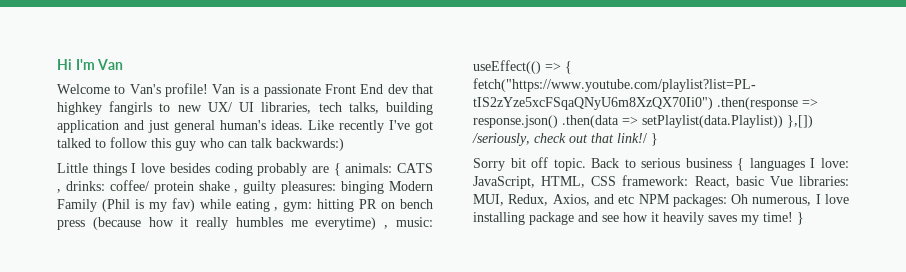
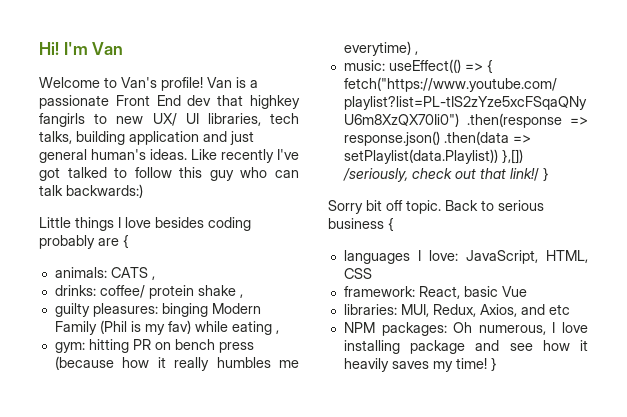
- Hi I'm Van
+ Hi! I'm Van
- Little things I love besides coding probably are { animals:
+ Little things I love besides coding probably are {
+ animals:
- CATS , drinks:
+ CATS ,
+ drinks:
- coffee/ protein shake , guilty pleasures:
+ coffee/ protein shake ,
+ guilty pleasures:
- binging Modern Family (Phil is my fav) while eating , gym:
+ binging Modern Family (Phil is my fav) while eating ,
+ gym:
- hitting PR on bench press (because how it really humbles me everytime) , music:
+ hitting PR on bench press (because how it really humbles me everytime) ,
+ music:
- Back to serious business { languages I love: JavaScript, HTML, CSS framework: React, basic Vue libraries: MUI, Redux, Axios, and etc NPM packages: Oh numerous, I love installing package and see how it heavily saves my time!
+ Back to serious business {
+ languages I love: JavaScript, HTML, CSS
+ framework: React, basic Vue
+ libraries: MUI, Redux, Axios, and etc
+ NPM packages: Oh numerous, I love installing package and see how it heavily saves my time!

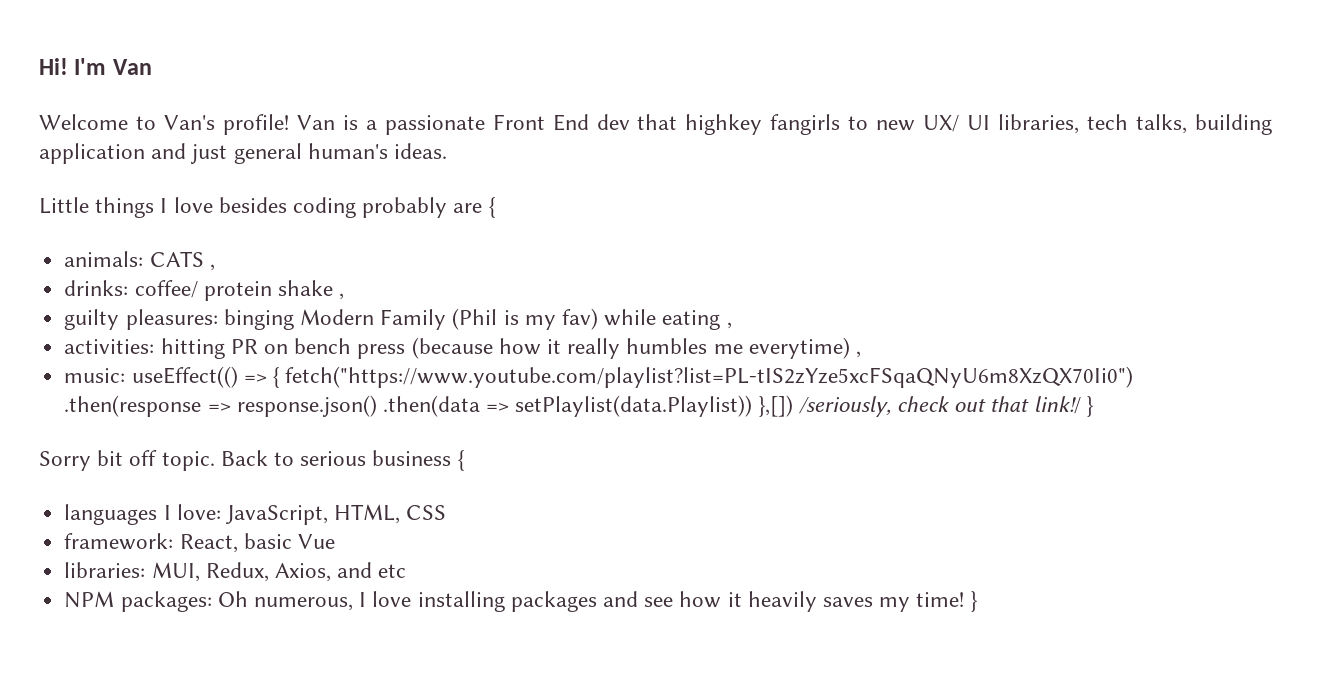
- Like recently I've got talked to follow this guy who can talk backwards:)
- gym: hitting PR on bench press (because how it really humbles me everytime) ,
+ activities: hitting PR on bench press (because how it really humbles me everytime) ,
- NPM packages: Oh numerous, I love installing package and see how it heavily saves my time!
+ NPM packages: Oh numerous, I love installing packages and see how it heavily saves my time!

